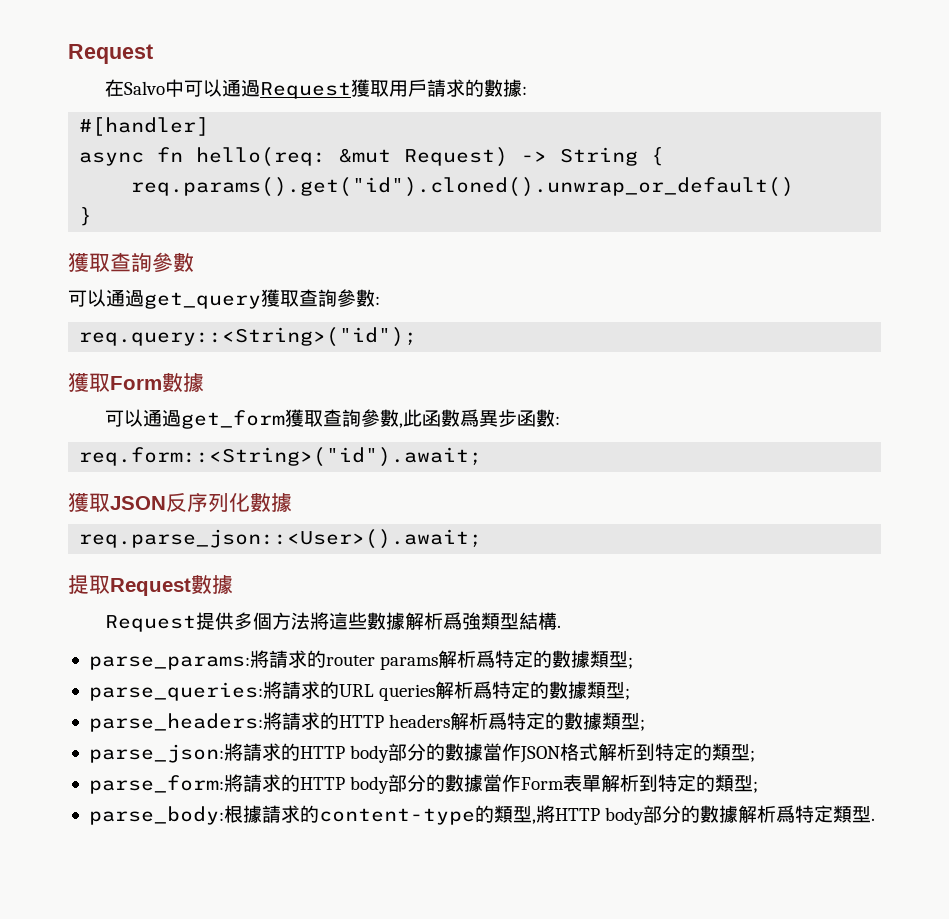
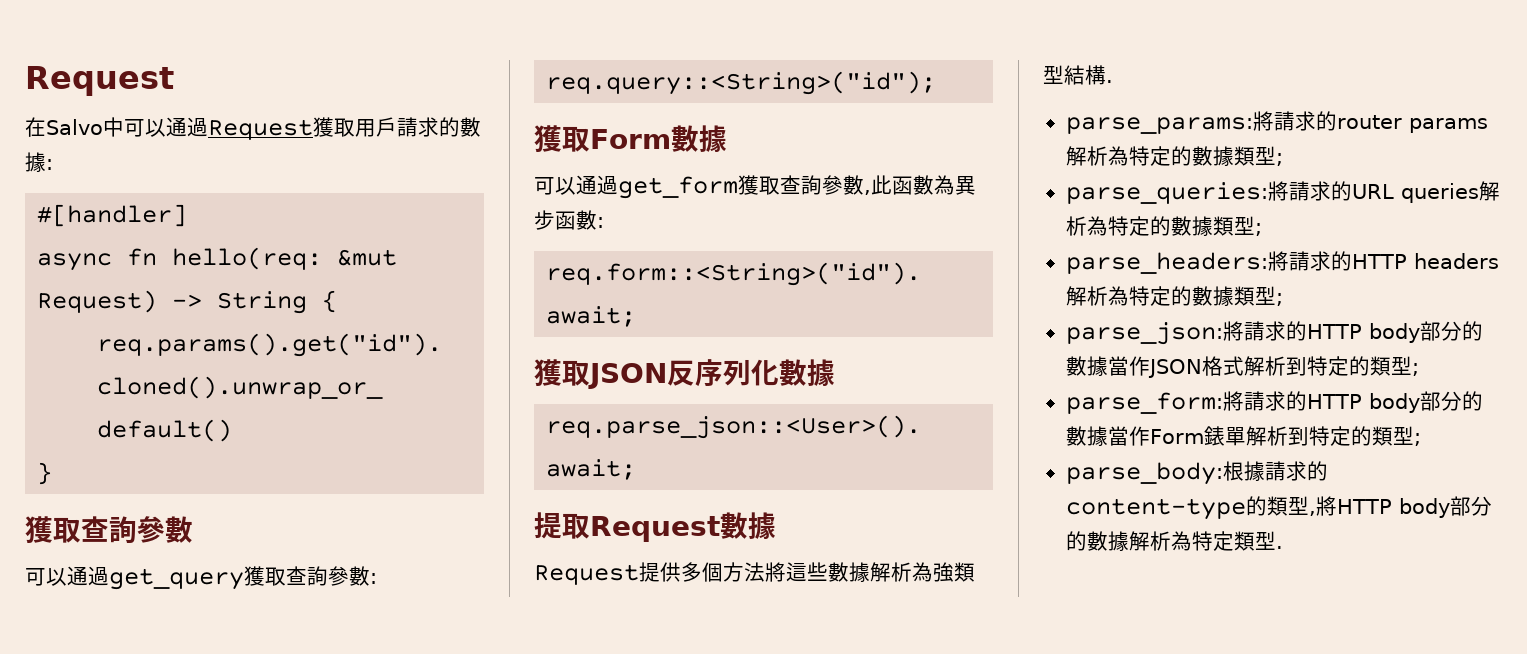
- 可以通過get_form獲取查詢參數,此函數爲異步函數:
+ 可以通過get_form獲取查詢參數,此函數為異步函數:
- Request提供多個方法將這些數據解析爲強類型結構.
+ Request提供多個方法將這些數據解析為強類型結構.
- parse_params:將請求的router params解析爲特定的數據類型;
+ parse_params:將請求的router params解析為特定的數據類型;
- parse_queries:將請求的URL queries解析爲特定的數據類型;
+ parse_queries:將請求的URL queries解析為特定的數據類型;
- parse_headers:將請求的HTTP headers解析爲特定的數據類型;
+ parse_headers:將請求的HTTP headers解析為特定的數據類型;
- parse_form:將請求的HTTP body部分的數據當作Form表單解析到特定的類型;
+ parse_form:將請求的HTTP body部分的數據當作Form錶單解析到特定的類型;
- parse_body:根據請求的content-type的類型,將HTTP body部分的數據解析爲特定類型.
+ parse_body:根據請求的content-type的類型,將HTTP body部分的數據解析為特定類型.

